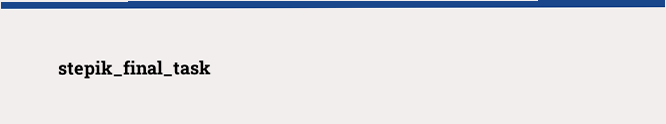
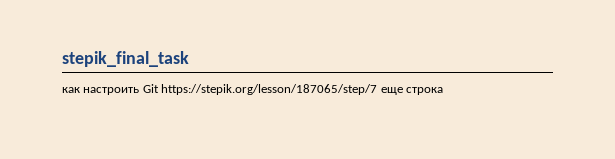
+ как настроить Git https://stepik.org/lesson/187065/step/7 еще строка

